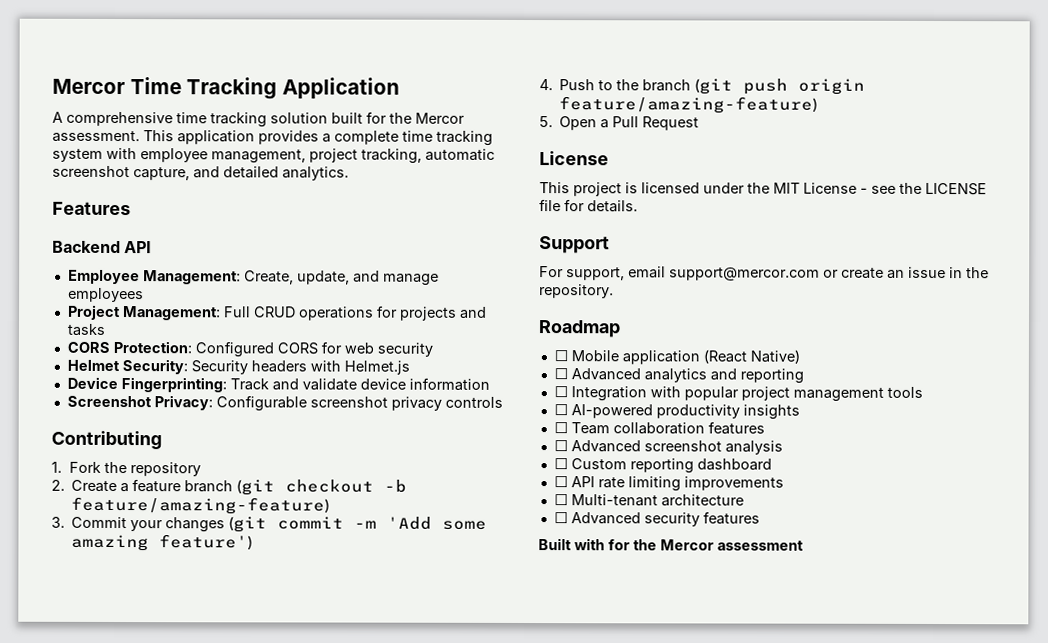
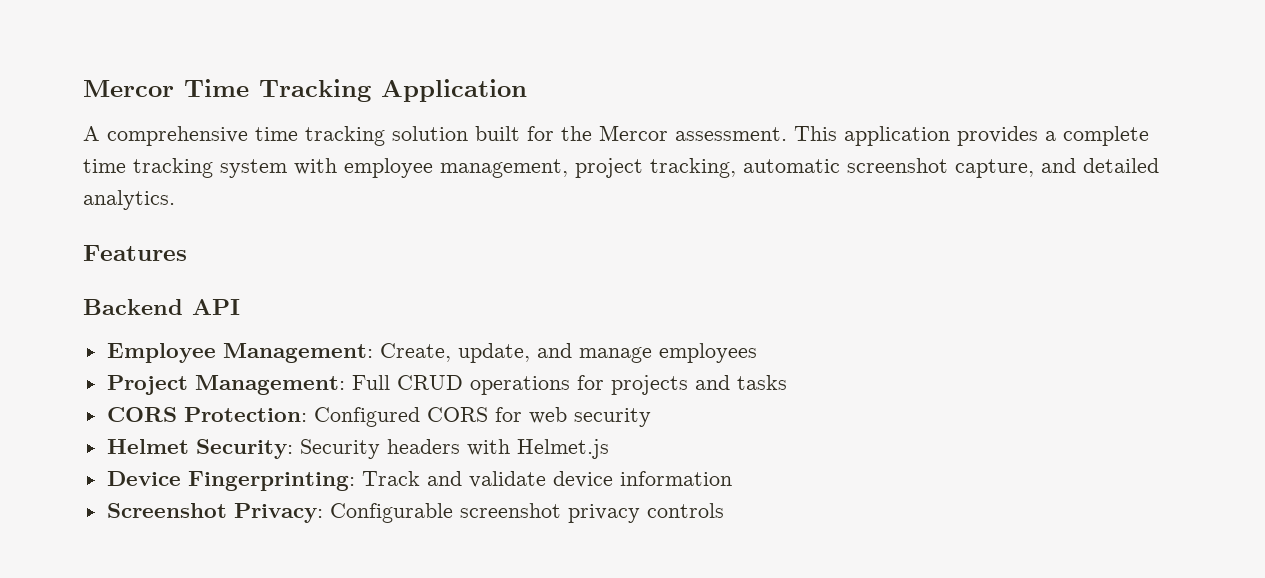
- Contributing
- 1. Fork the repository
- 2. Create a feature branch (git checkout -b feature/amazing-feature)
- 3. Commit your changes (git commit -m 'Add some amazing feature')
- 4. Push to the branch (git push origin feature/amazing-feature)
- 5. Open a Pull Request
- License
- This project is licensed under the MIT License - see the LICENSE file for details.
- Support
- For support, email support@mercor.com or create an issue in the repository.
- Roadmap
- ☐ Mobile application (React Native)
- ☐ Advanced analytics and reporting
- ☐ Integration with popular project management tools
- ☐ AI-powered productivity insights
- ☐ Team collaboration features
- ☐ Advanced screenshot analysis
- ☐ Custom reporting dashboard
- ☐ API rate limiting improvements
- ☐ Multi-tenant architecture
- ☐ Advanced security features
- Built with for the Mercor assessment

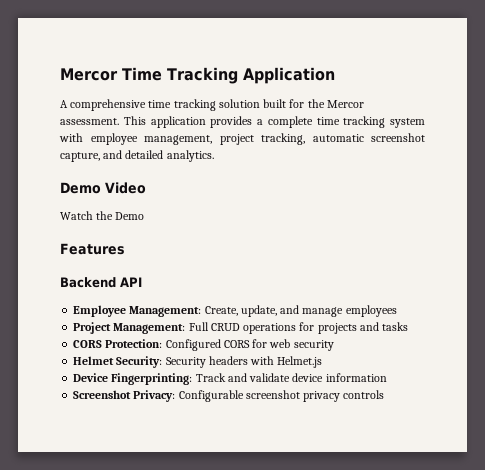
+ Demo Video
+ Watch the Demo

